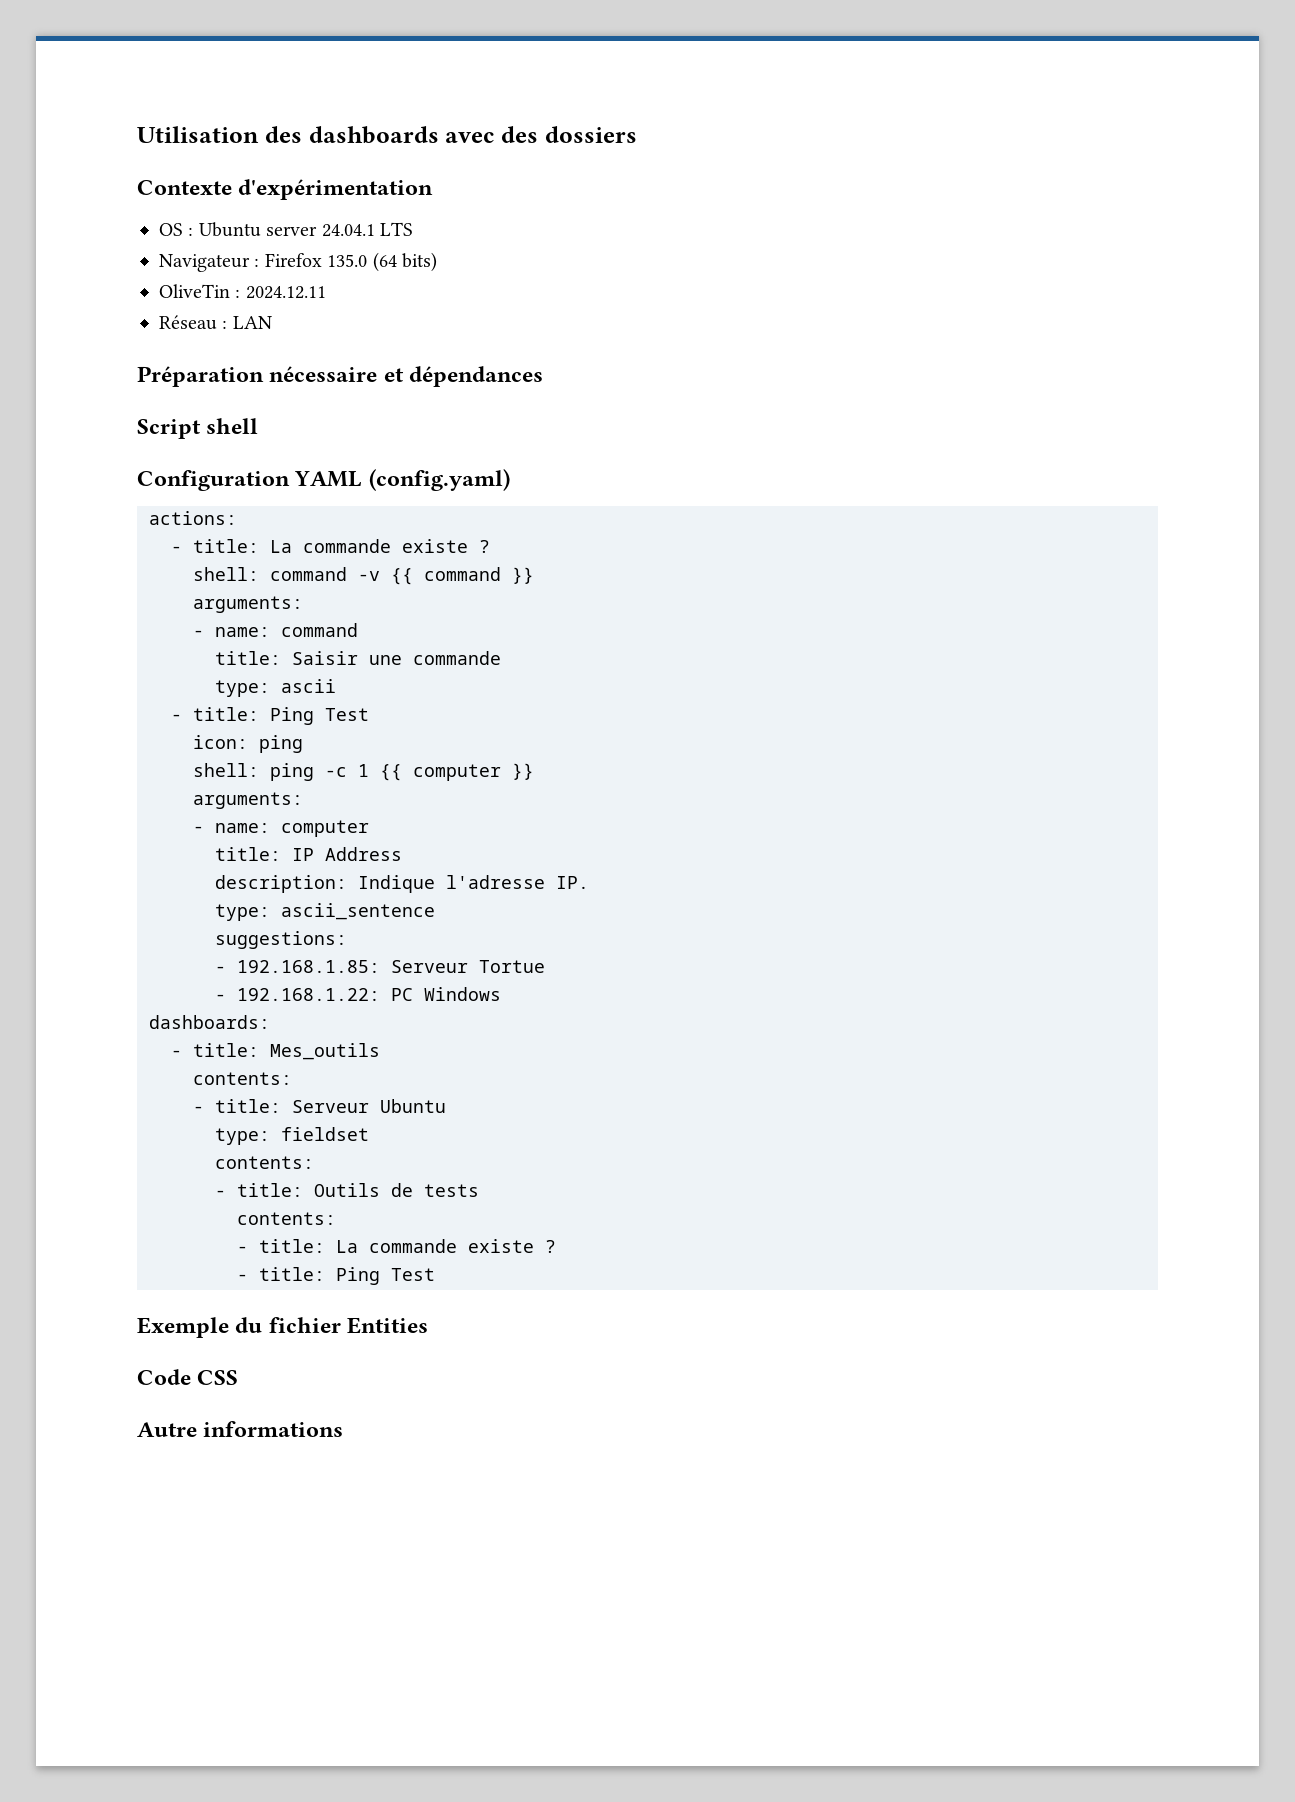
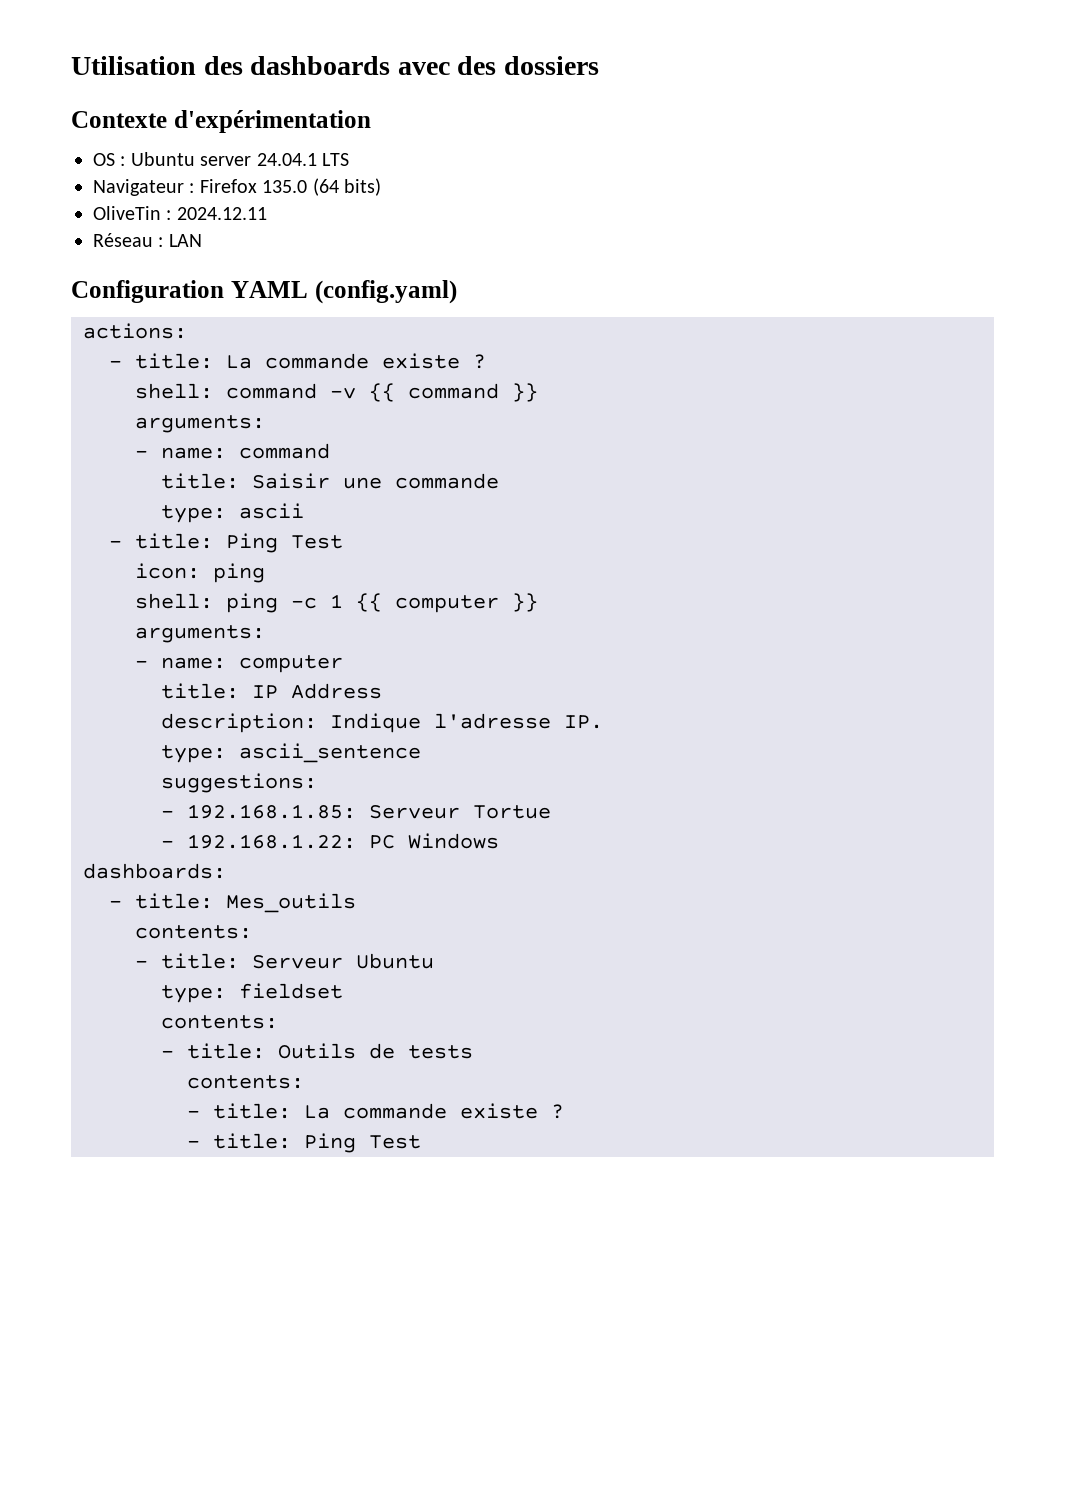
- Préparation nécessaire et dépendances
- Script shell
- Exemple du fichier Entities
- Code CSS
- Autre informations

